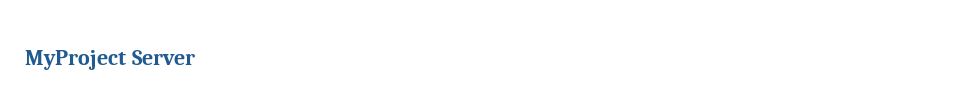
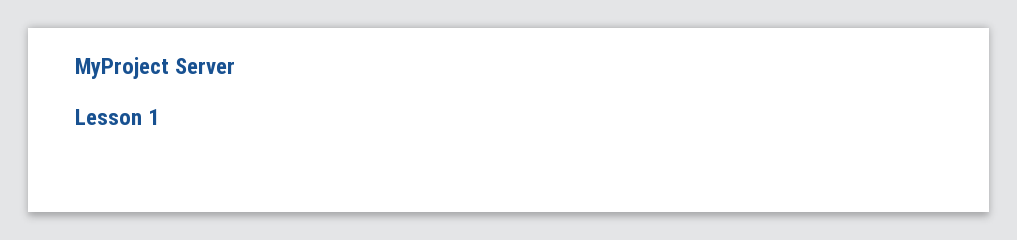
+ Lesson 1

